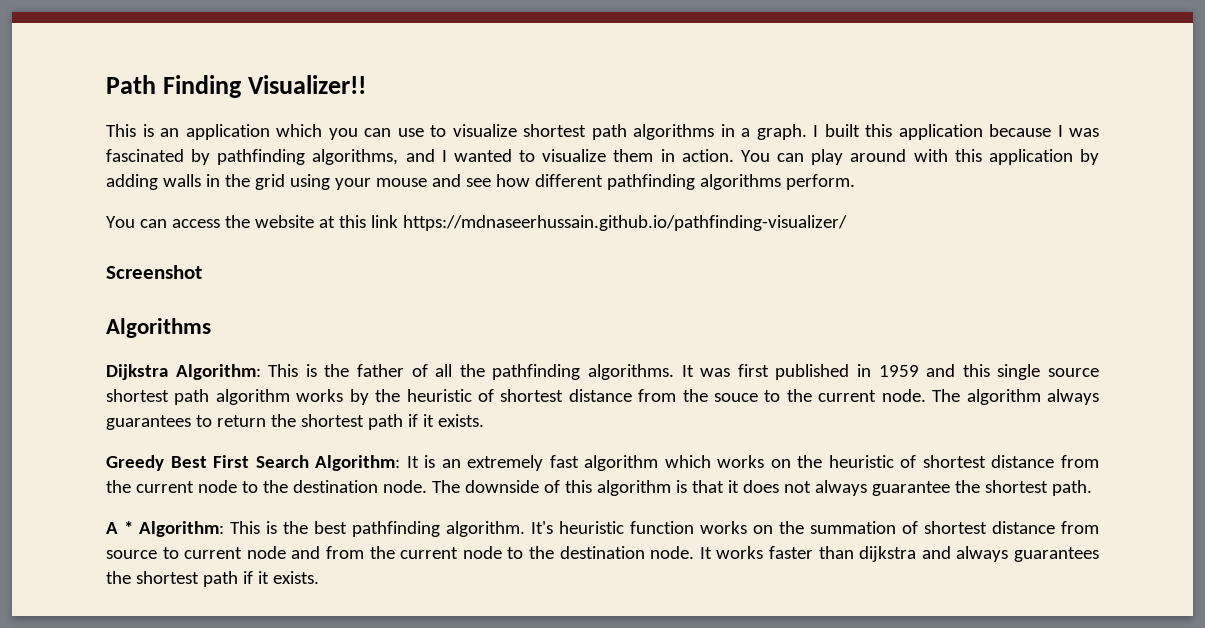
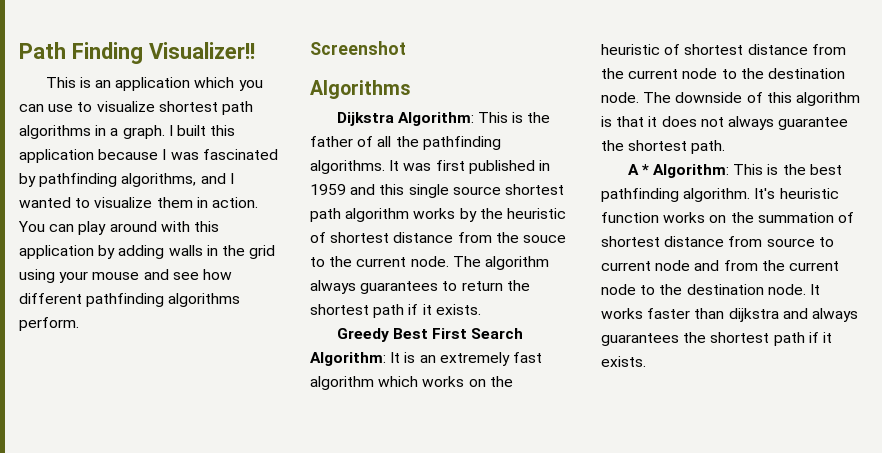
- You can access the website at this link https://mdnaseerhussain.github.io/pathfinding-visualizer/

